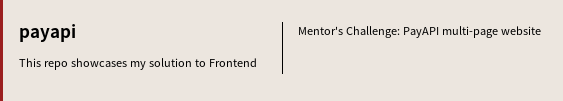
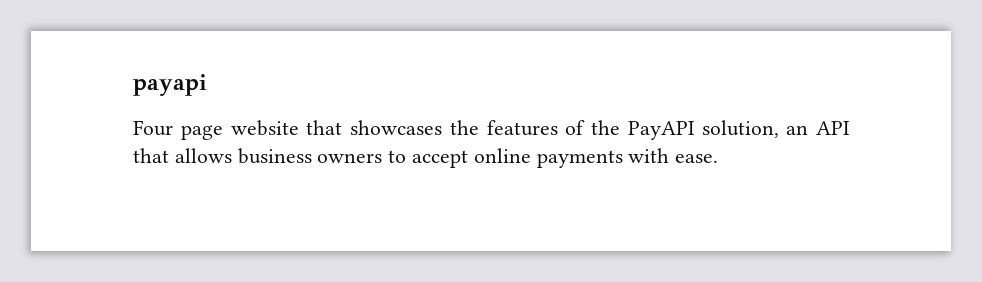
- This repo showcases my solution to Frontend Mentor's Challenge: PayAPI multi-page website
+ Four page website that showcases the features of the PayAPI solution, an API that allows business owners to accept online payments with ease.

